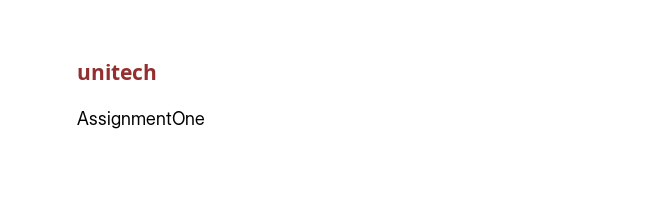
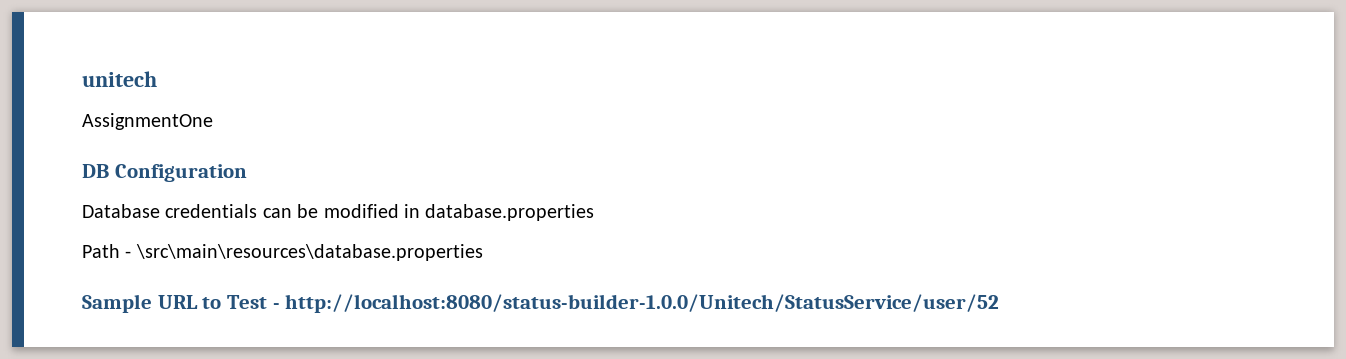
+ DB Configuration
+ Database credentials can be modified in database.properties
+ Path - \src\main\resources\database.properties
+ Sample URL to Test - http://localhost:8080/status-builder-1.0.0/Unitech/StatusService/user/52

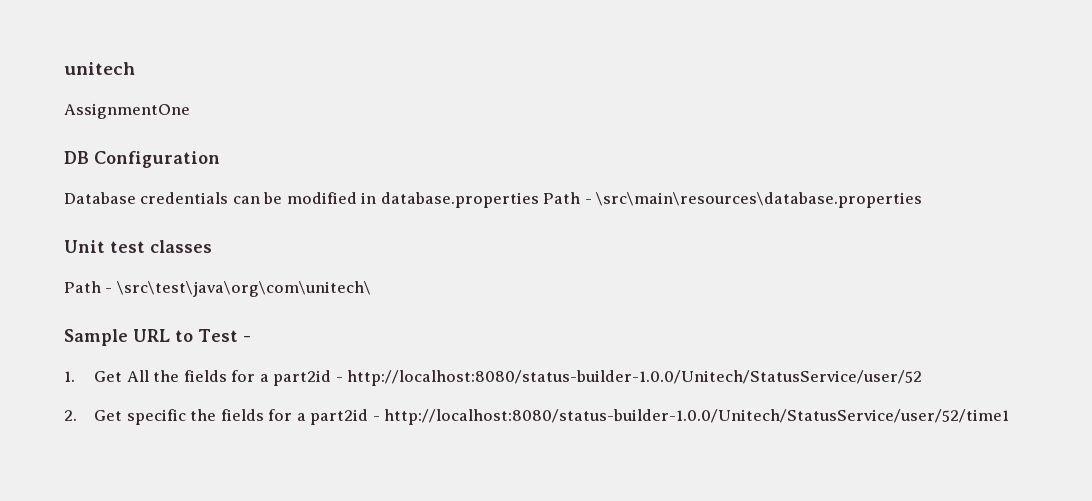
- Database credentials can be modified in database.properties
- Path - \src\main\resources\database.properties
+ Database credentials can be modified in database.properties Path - \src\main\resources\database.properties
+ Unit test classes
+ Path - \src\test\java\org\com\unitech\
- Sample URL to Test - http://localhost:8080/status-builder-1.0.0/Unitech/StatusService/user/52
+ Sample URL to Test -
+ 1. Get All the fields for a part2id - http://localhost:8080/status-builder-1.0.0/Unitech/StatusService/user/52
+ 2. Get specific the fields for a part2id - http://localhost:8080/status-builder-1.0.0/Unitech/StatusService/user/52/time1

